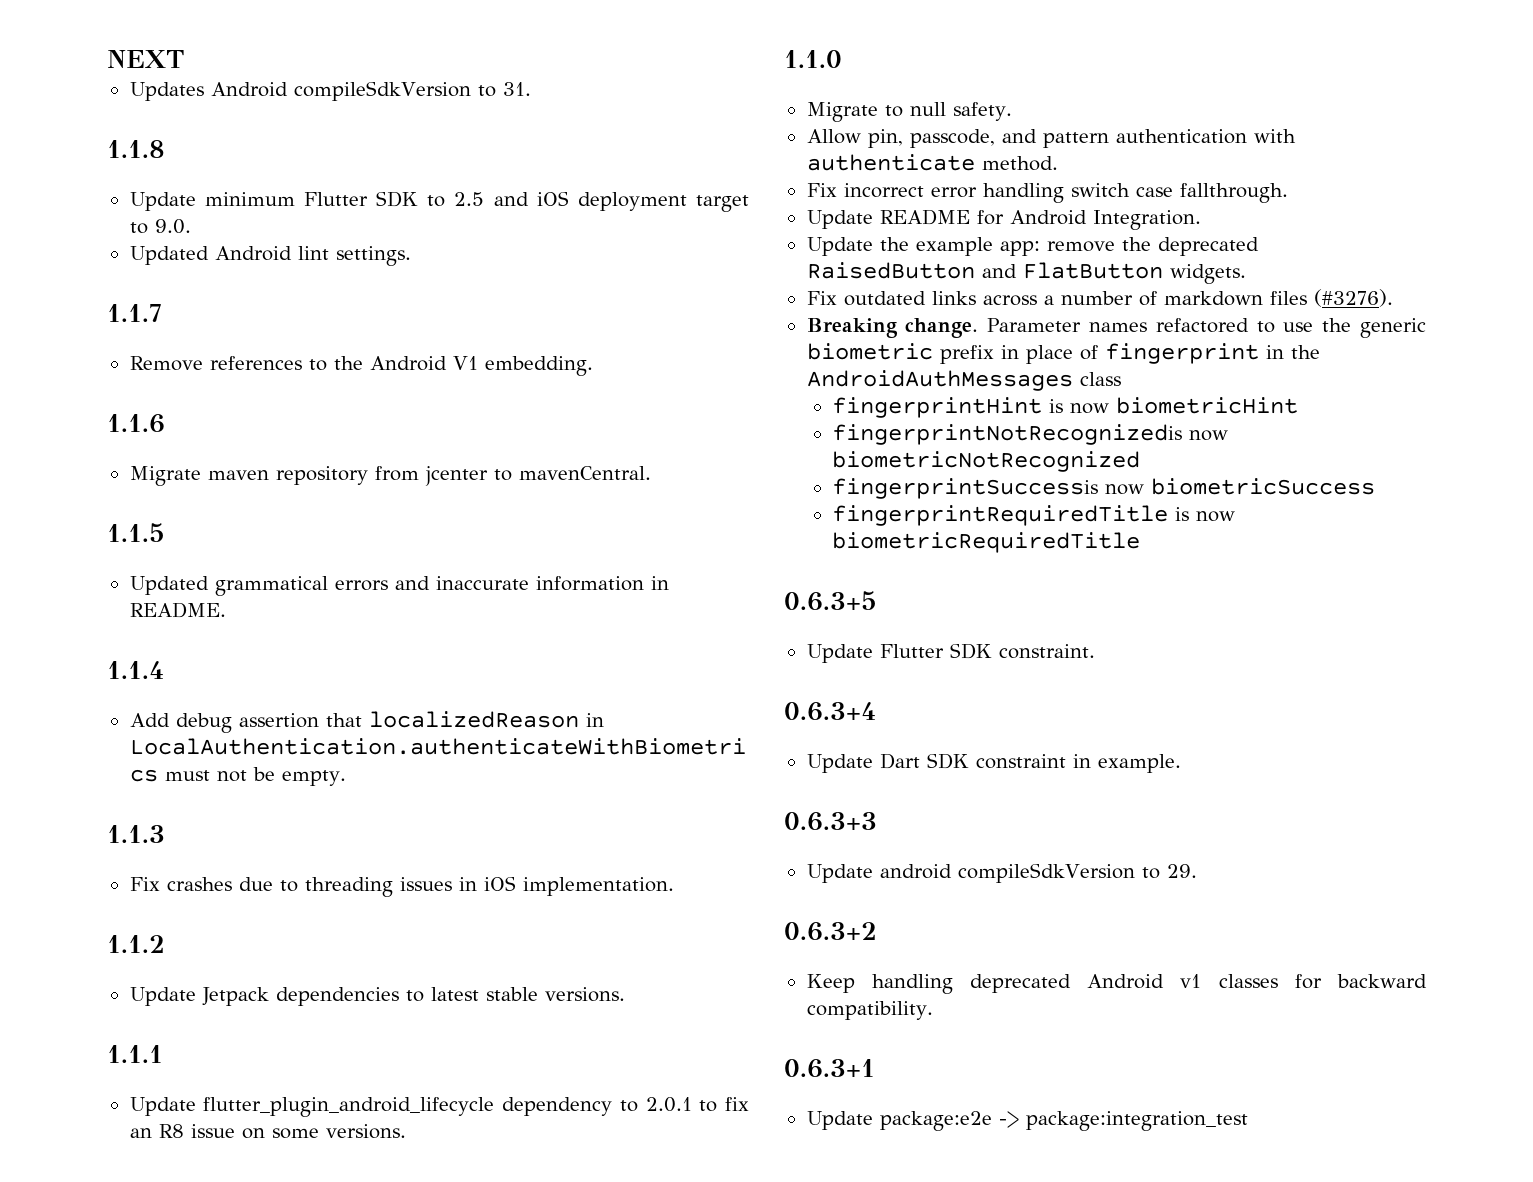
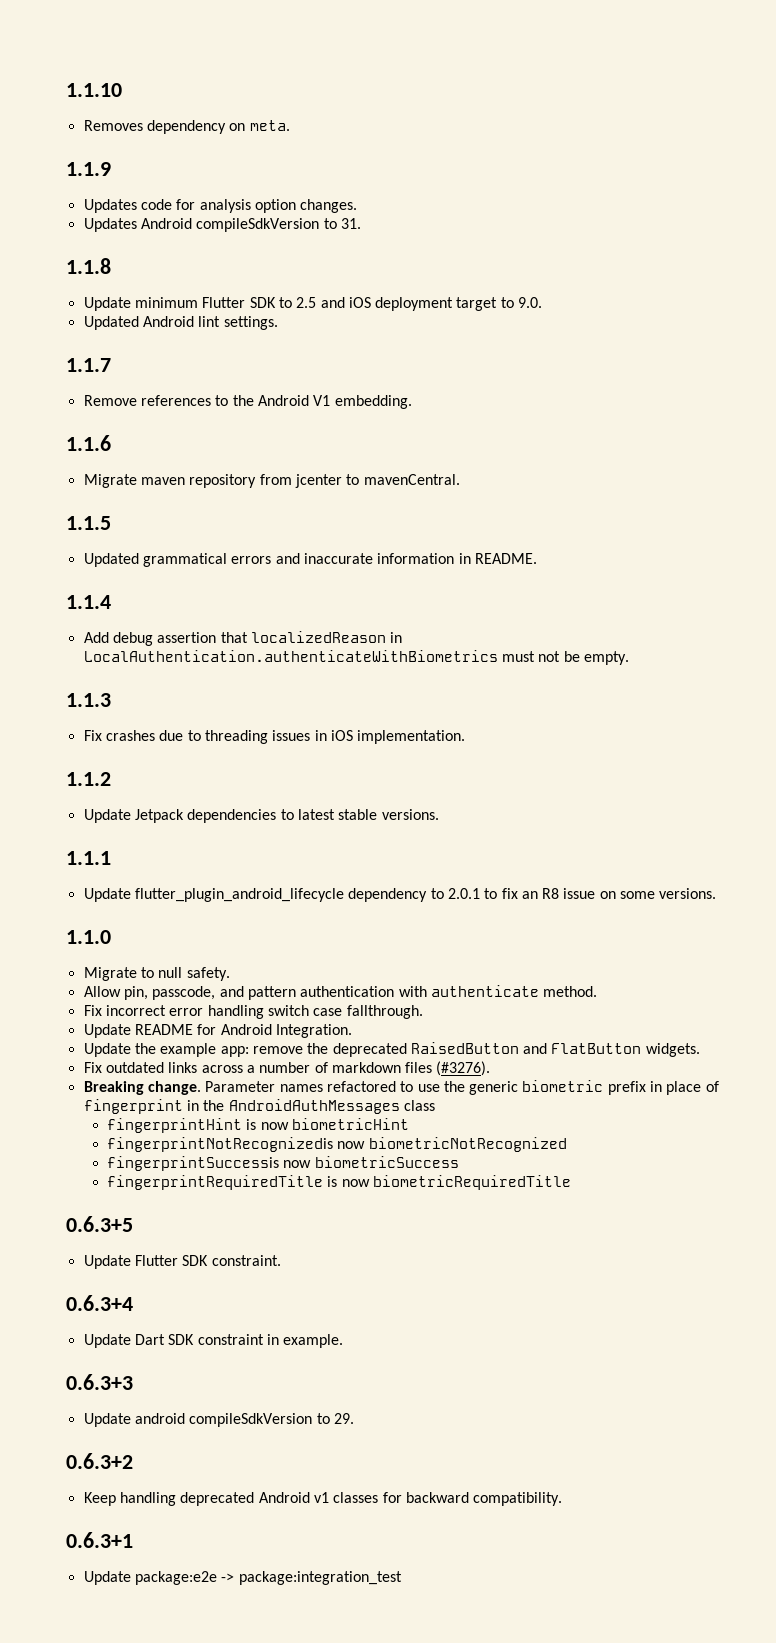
- NEXT
+ 1.1.10
+ Removes dependency on meta.
+ 1.1.9
+ Updates code for analysis option changes.

